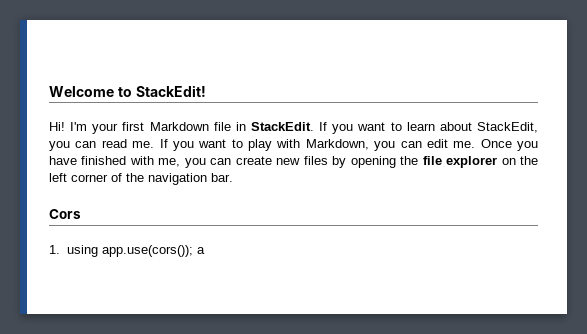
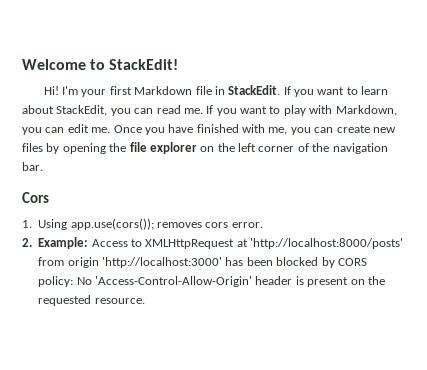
- 1. using app.use(cors()); a
+ 1. Using app.use(cors()); removes cors error.
+ 2. Example: Access to XMLHttpRequest at 'http://localhost:8000/posts' from origin 'http://localhost:3000' has been blocked by CORS policy: No 'Access-Control-Allow-Origin' header is present on the requested resource.

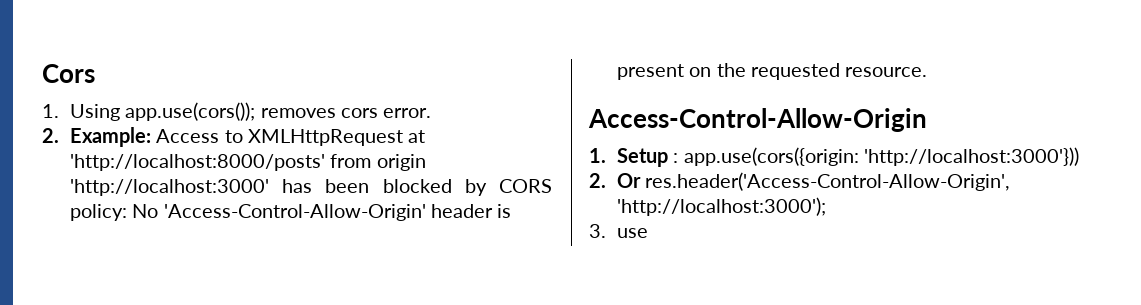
- Welcome to StackEdit!
- Hi! I'm your first Markdown file in StackEdit. If you want to learn about StackEdit, you can read me. If you want to play with Markdown, you can edit me. Once you have finished with me, you can create new files by opening the file explorer on the left corner of the navigation bar.
+ Access-Control-Allow-Origin
+ 1. Setup : app.use(cors({origin: 'http://localhost:3000'}))
+ 2. Or res.header('Access-Control-Allow-Origin', 'http://localhost:3000');
+ 3. use

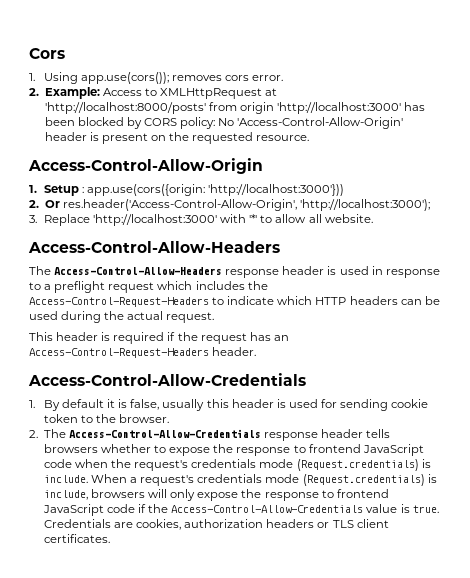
- 3. use
+ 3. Replace 'http://localhost:3000' with '*' to allow all website.
+ Access-Control-Allow-Headers
+ The Access-Control-Allow-Headers response header is used in response to a preflight request which includes the Access-Control-Request-Headers to indicate which HTTP headers can be used during the actual request.
+ This header is required if the request has an Access-Control-Request-Headers header.
+ Access-Control-Allow-Credentials
+ 1. By default it is false, usually this header is used for sending cookie token to the browser.
+ 2. The Access-Control-Allow-Credentials response header tells browsers whether to expose the response to frontend JavaScript code when the request's credentials mode (Request.credentials) is include. When a request's credentials mode (Request.credentials) is include, browsers will only expose the response to frontend JavaScript code if the Access-Control-Allow-Credentials value is true. Credentials are cookies, authorization headers or TLS client certificates.

